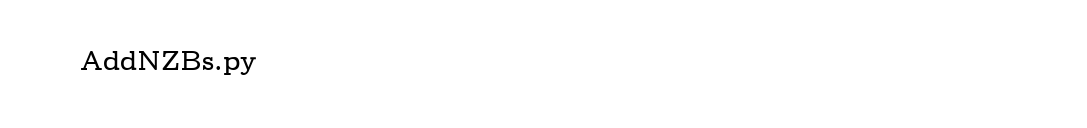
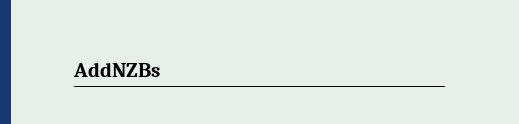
- AddNZBs.py
+ AddNZBs

